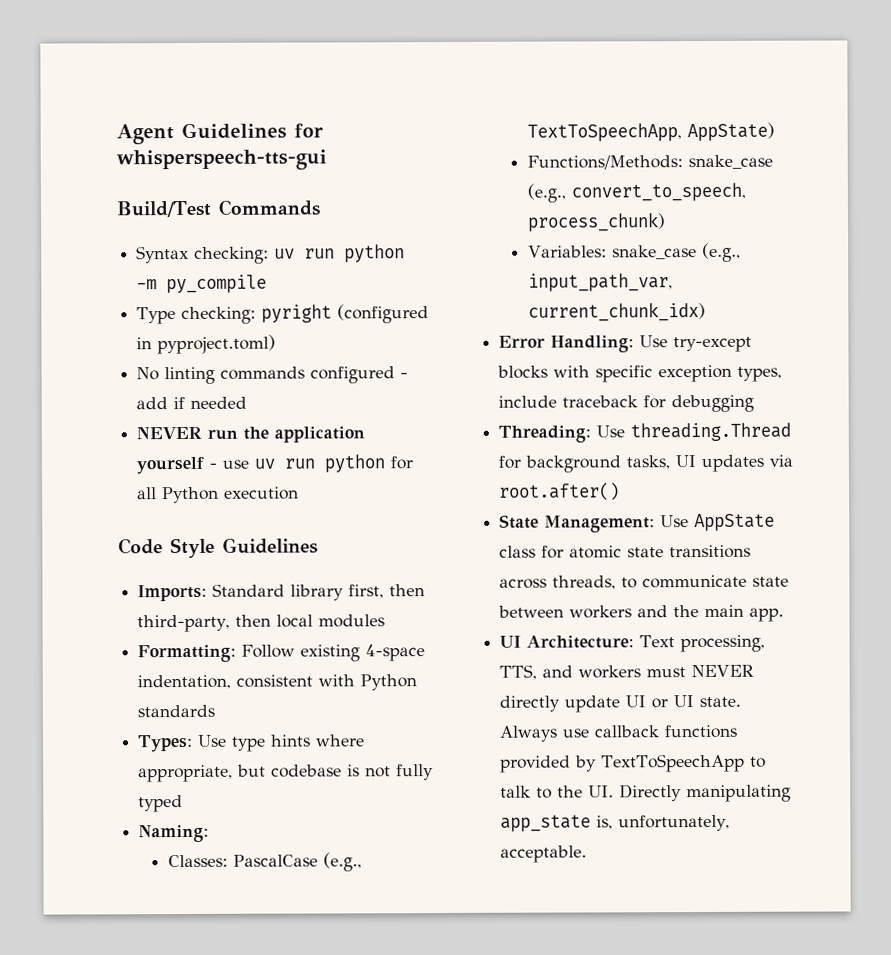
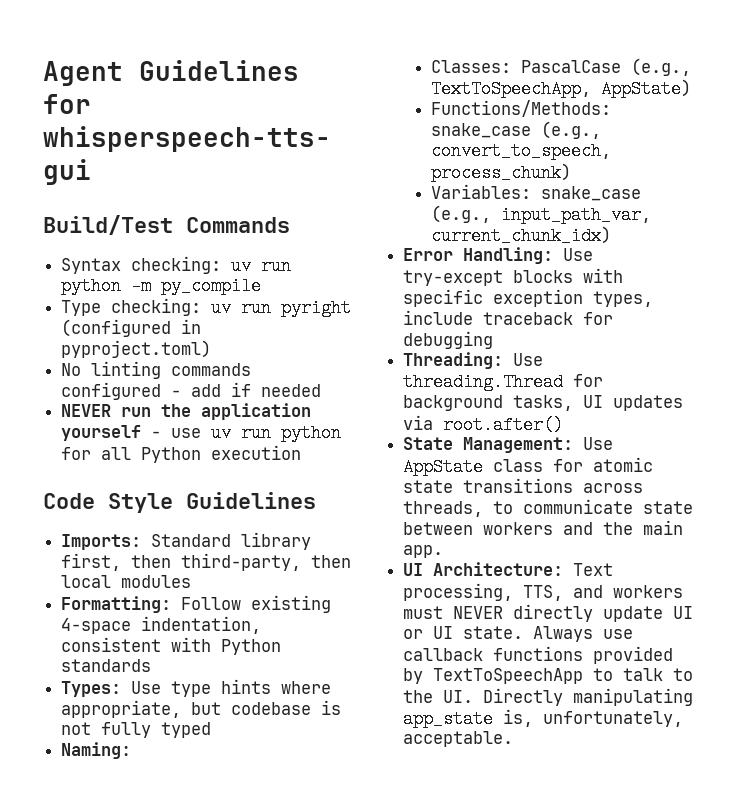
- Type checking: pyright (configured in pyproject.toml)
+ Type checking: uv run pyright (configured in pyproject.toml)

